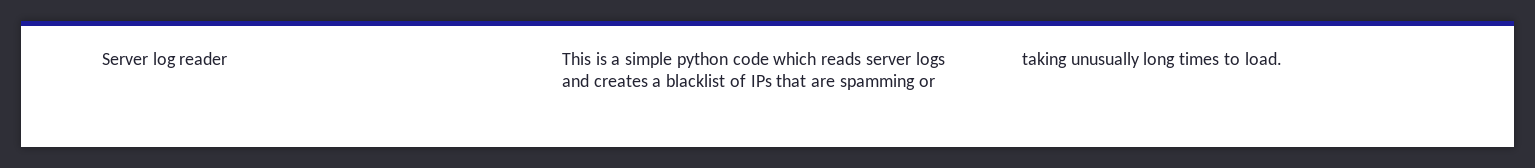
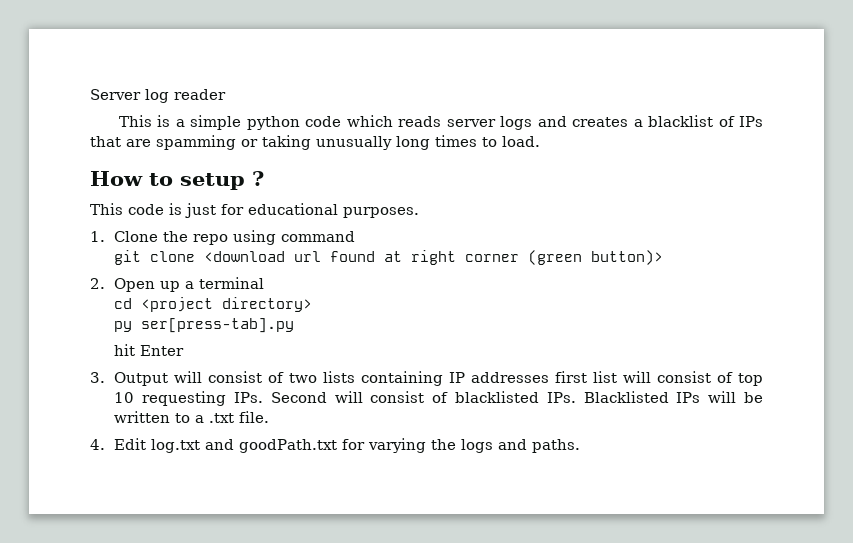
+ How to setup ?
+ This code is just for educational purposes.
+ 1. Clone the repo using command
+ git clone <download url found at right corner (green button)>
+ 2. Open up a terminal
+ cd <project directory>
+ py ser[press-tab].py
+ hit Enter
+ 3. Output will consist of two lists containing IP addresses first list will consist of top 10 requesting IPs. Second will consist of blacklisted IPs. Blacklisted IPs will be written to a .txt file.
+ 4. Edit log.txt and goodPath.txt for varying the logs and paths.

